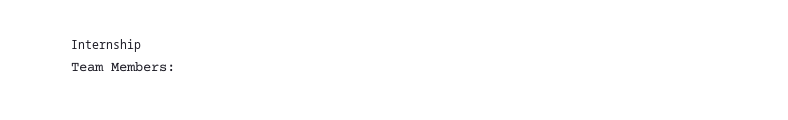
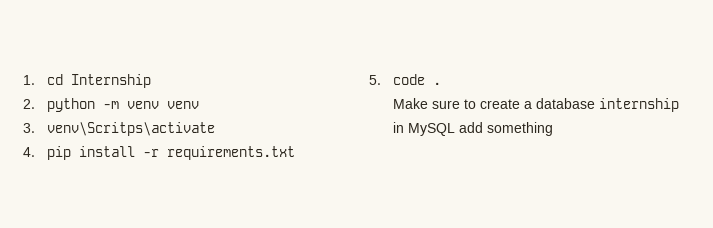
- Internship
+ 1. cd Internship
- Team Members:
+ 2. python -m venv venv
+ 3. venv\Scritps\activate
+ 4. pip install -r requirements.txt
+ 5. code .
+ Make sure to create a database internship in MySQL add something

